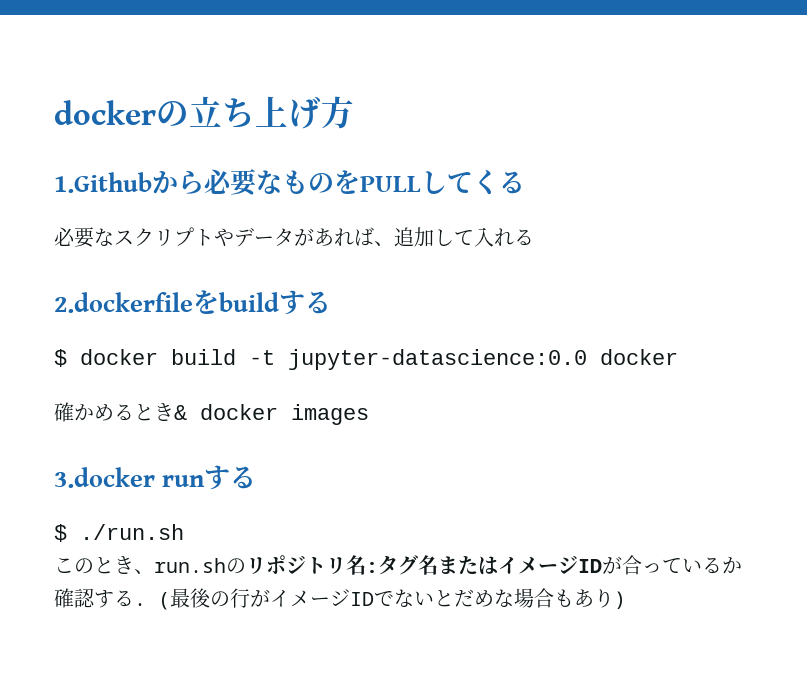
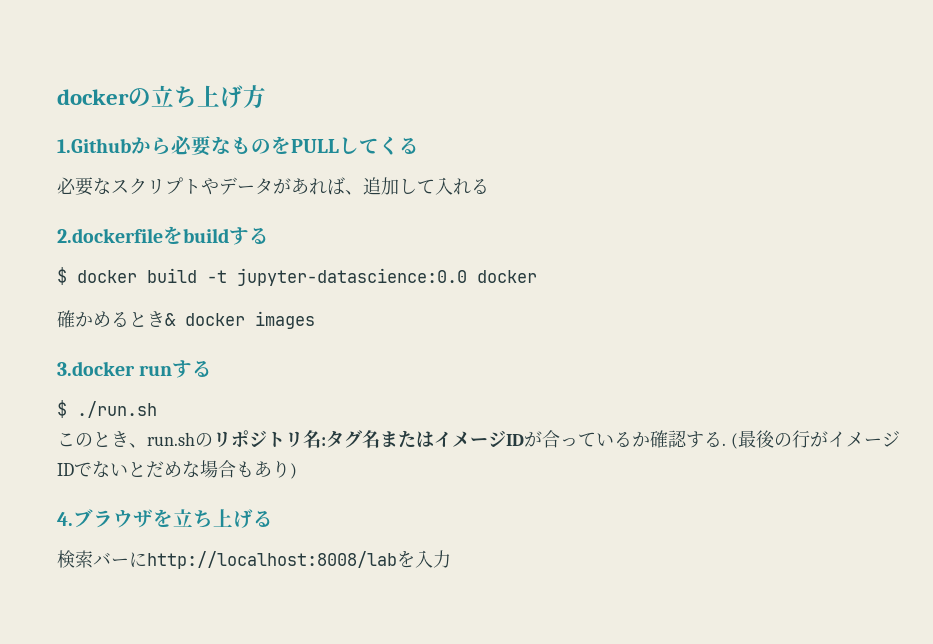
+ 4.ブラウザを立ち上げる
+ 検索バーにhttp://localhost:8008/labを入力

